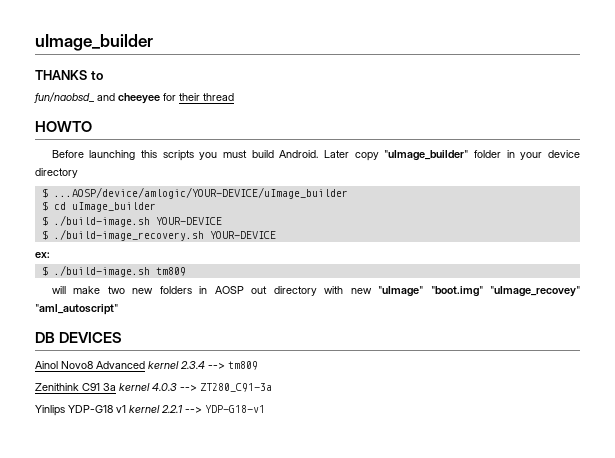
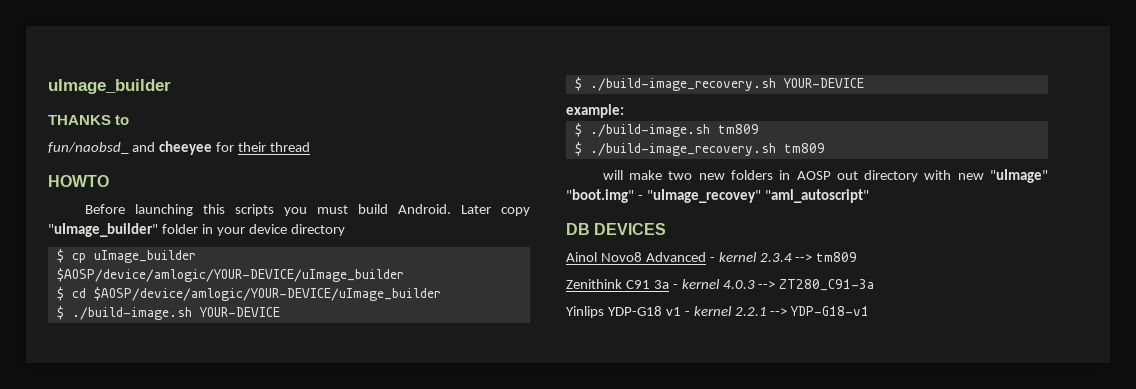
- $ ...AOSP/device/amlogic/YOUR-DEVICE/uImage_builder
+ $ cp uImage_builder $AOSP/device/amlogic/YOUR-DEVICE/uImage_builder
- $ cd uImage_builder
+ $ cd $AOSP/device/amlogic/YOUR-DEVICE/uImage_builder
- ex:
+ example:
+ $ ./build-image_recovery.sh tm809
- will make two new folders in AOSP out directory with new "uImage" "boot.img" "uImage_recovey" "aml_autoscript"
+ will make two new folders in AOSP out directory with new "uImage" "boot.img" - "uImage_recovey" "aml_autoscript"
- Ainol Novo8 Advanced kernel 2.3.4 --> tm809
+ Ainol Novo8 Advanced - kernel 2.3.4 --> tm809
- Zenithink C91 3a kernel 4.0.3 --> ZT280_C91-3a
+ Zenithink C91 3a - kernel 4.0.3 --> ZT280_C91-3a
- Yinlips YDP-G18 v1 kernel 2.2.1 --> YDP-G18-v1
+ Yinlips YDP-G18 v1 - kernel 2.2.1 --> YDP-G18-v1

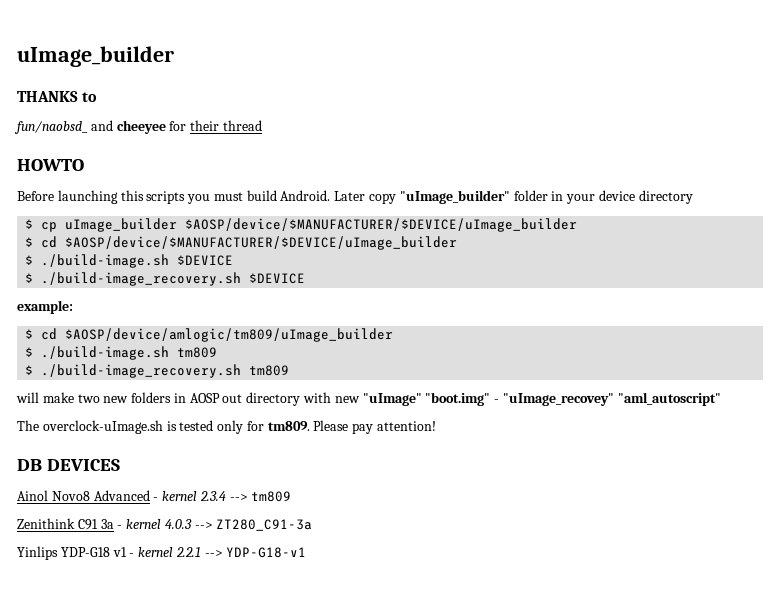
- $ cp uImage_builder $AOSP/device/amlogic/YOUR-DEVICE/uImage_builder
- $ cd $AOSP/device/amlogic/YOUR-DEVICE/uImage_builder
- $ ./build-image.sh YOUR-DEVICE
- $ ./build-image_recovery.sh YOUR-DEVICE
+ $ cp uImage_builder $AOSP/device/$MANUFACTURER/$DEVICE/uImage_builder
+ $ cd $AOSP/device/$MANUFACTURER/$DEVICE/uImage_builder
+ $ ./build-image.sh $DEVICE
+ $ ./build-image_recovery.sh $DEVICE
+ $ cd $AOSP/device/amlogic/tm809/uImage_builder
+ The overclock-uImage.sh is tested only for tm809. Please pay attention!

